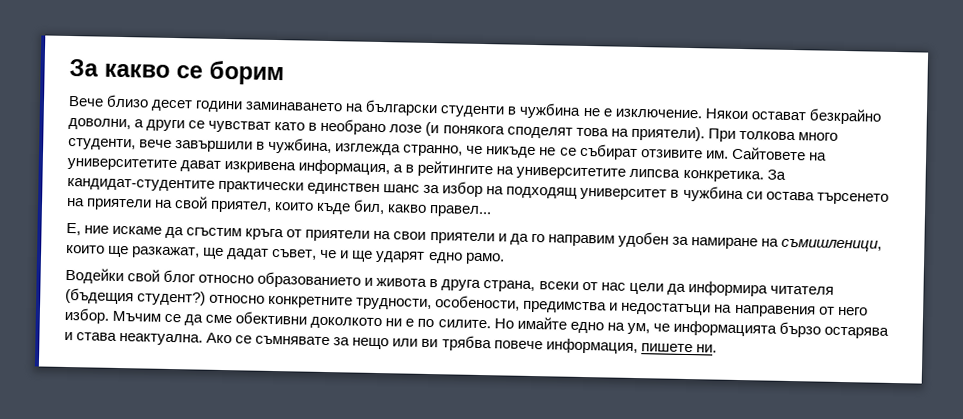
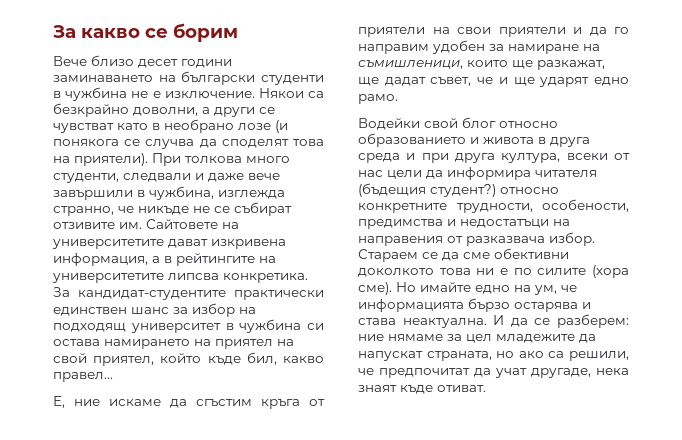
- Някои остават безкрайно доволни, а други се чувстват като в необрано лозе (и понякога споделят това на приятели).
+ Някои са безкрайно доволни, а други се чувстват като в необрано лозе (и понякога се случва да споделят това на приятели).
- При толкова много студенти, вече завършили в чужбина, изглежда странно, че никъде не се събират отзивите им. Сайтовете на университетите дават изкривена информация, а в рейтингите на университетите липсва конкретика.
+ При толкова много студенти, следвали и даже вече завършили в чужбина, изглежда странно, че никъде не се събират отзивите им. Сайтовете на университетите дават изкривена информация, а в рейтингите на университетите липсва конкретика.
- За кандидат-студентите практически единствен шанс за избор на подходящ университет в чужбина си остава търсенето на приятели на свой приятел, които къде бил, какво правел...
+ За кандидат-студентите практически единствен шанс за избор на подходящ университет в чужбина си остава намирането на приятел на свой приятел, който къде бил, какво правел...
- Водейки свой блог относно образованието и живота в друга страна, всеки от нас цели да информира читателя (бъдещия студент?) относно конкретните трудности, особености, предимства и недостатъци на направения от него избор. Мъчим се да сме обективни доколкото ни е по силите.
+ Водейки свой блог относно образованието и живота в друга среда и при друга култура, всеки от нас цели да информира читателя (бъдещия студент?) относно конкретните трудности, особености, предимства и недостатъци на направения от разказвача избор. Стараем се да сме обективни доколкото това ни е по силите (хора сме).
- Ако се съмнявате за нещо или ви трябва повече информация, пишете ни.
+ И да се разберем: ние нямаме за цел младежите да напускат страната, но ако са решили, че предпочитат да учат другаде, нека знаят къде отиват.

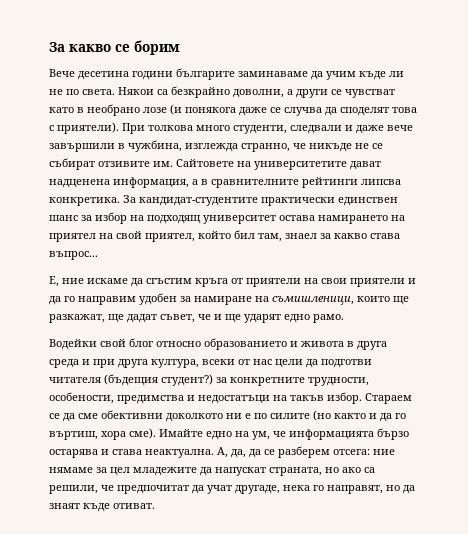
- Вече близо десет години заминаването на български студенти в чужбина не е изключение.
+ Вече десетина години българите заминаваме да учим къде ли не по света.
- Някои са безкрайно доволни, а други се чувстват като в необрано лозе (и понякога се случва да споделят това на приятели).
+ Някои са безкрайно доволни, а други се чувстват като в необрано лозе (и понякога даже се случва да споделят това с приятели).
- При толкова много студенти, следвали и даже вече завършили в чужбина, изглежда странно, че никъде не се събират отзивите им. Сайтовете на университетите дават изкривена информация, а в рейтингите на университетите липсва конкретика.
+ При толкова много студенти, следвали и даже вече завършили в чужбина, изглежда странно, че никъде не се събират отзивите им. Сайтовете на университетите дават надценена информация, а в сравнителните рейтинги липсва конкретика.
- За кандидат-студентите практически единствен шанс за избор на подходящ университет в чужбина си остава намирането на приятел на свой приятел, който къде бил, какво правел...
+ За кандидат-студентите практически единствен шанс за избор на подходящ университет остава намирането на приятел на свой приятел, който бил там, знаел за какво става въпрос...
- Водейки свой блог относно образованието и живота в друга среда и при друга култура, всеки от нас цели да информира читателя (бъдещия студент?) относно конкретните трудности, особености, предимства и недостатъци на направения от разказвача избор.
+ Водейки свой блог относно образованието и живота в друга среда и при друга култура, всеки от нас цели да подготви читателя (бъдещия студент?) за конкретните трудности, особености, предимства и недостатъци на такъв избор.
- Стараем се да сме обективни доколкото това ни е по силите (хора сме). Но имайте едно на ум, че информацията бързо остарява и става неактуална.
+ Стараем се да сме обективни доколкото ни е по силите (но както и да го въртиш, хора сме). Имайте едно на ум, че информацията бързо остарява и става неактуална.
- И да се разберем: ние нямаме за цел младежите да напускат страната, но ако са решили, че предпочитат да учат другаде, нека знаят къде отиват.
+ А, да, да се разберем отсега: ние нямаме за цел младежите да напускат страната, но ако са решили, че предпочитат да учат другаде, нека го направят, но да знаят къде отиват.

